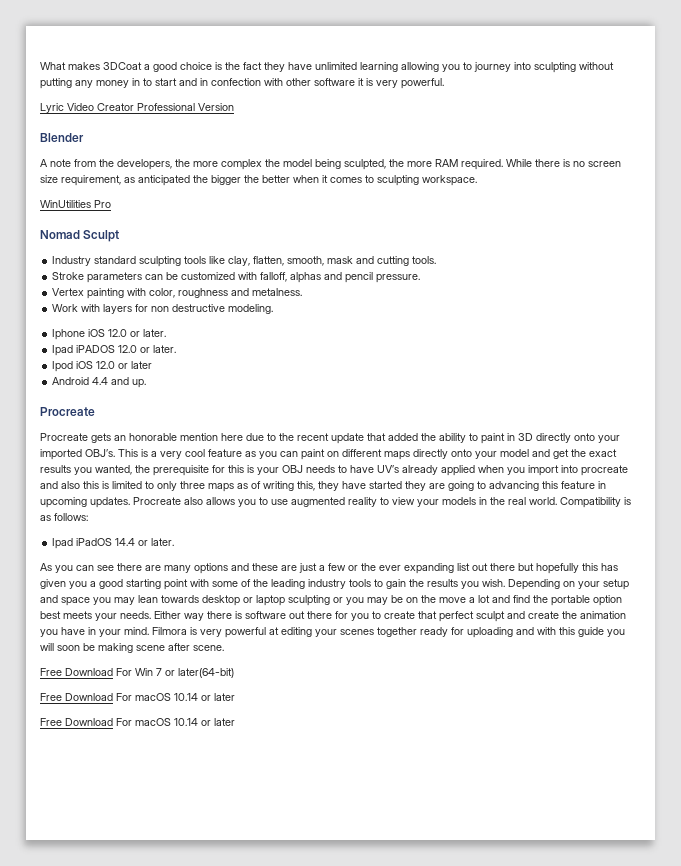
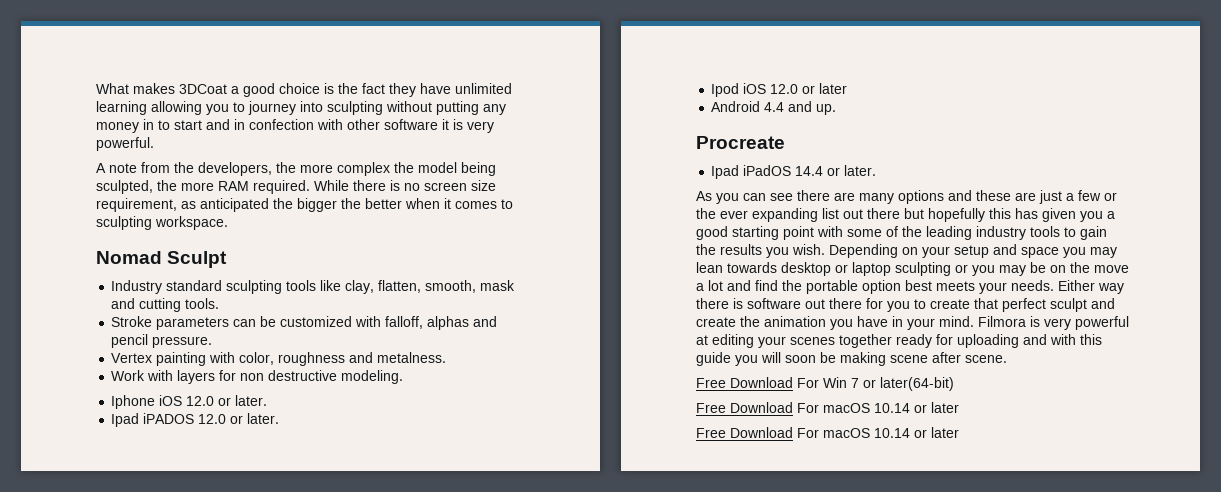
- Lyric Video Creator Professional Version
- Blender
- WinUtilities Pro
- Procreate gets an honorable mention here due to the recent update that added the ability to paint in 3D directly onto your imported OBJ’s. This is a very cool feature as you can paint on different maps directly onto your model and get the exact results you wanted, the prerequisite for this is your OBJ needs to have UV’s already applied when you import into procreate and also this is limited to only three maps as of writing this, they have started they are going to advancing this feature in upcoming updates. Procreate also allows you to use augmented reality to view your models in the real world. Compatibility is as follows:

